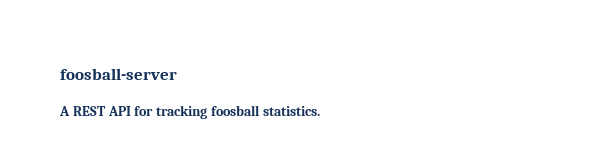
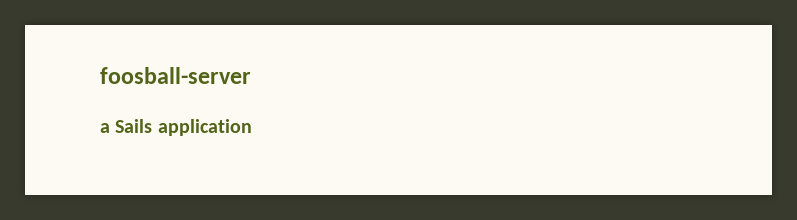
- A REST API for tracking foosball statistics.
+ a Sails application

